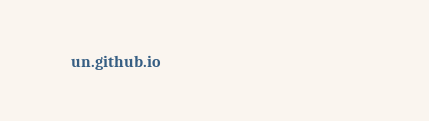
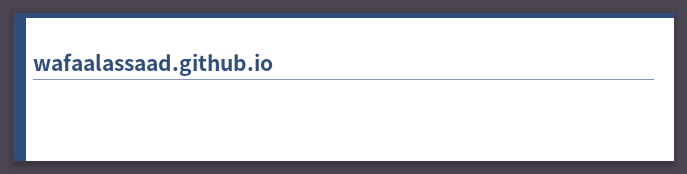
- un.github.io
+ wafaalassaad.github.io

